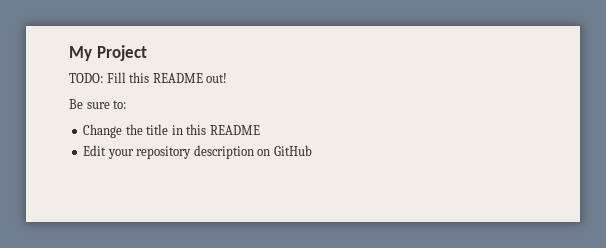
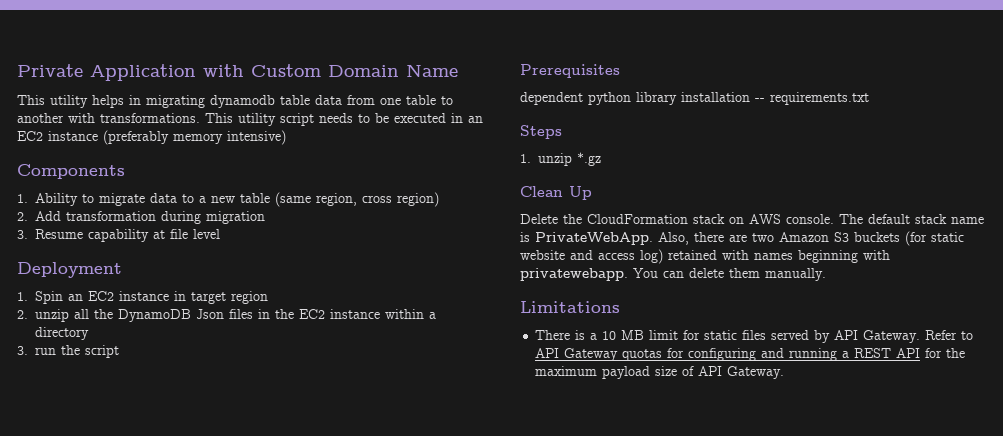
- My Project
- TODO: Fill this README out!
- Be sure to:
- Change the title in this README
- Edit your repository description on GitHub
+ Private Application with Custom Domain Name
+ This utility helps in migrating dynamodb table data from one table to another with transformations. This utility script needs to be executed in an EC2 instance (preferably memory intensive)
+ Components
+ 1. Ability to migrate data to a new table (same region, cross region)
+ 2. Add transformation during migration
+ 3. Resume capability at file level
+ Deployment
+ 1. Spin an EC2 instance in target region
+ 2. unzip all the DynamoDB Json files in the EC2 instance within a directory
+ 3. run the script
+ Prerequisites
+ dependent python library installation -- requirements.txt
+ Steps
+ 1. unzip *.gz
+ Clean Up
+ Delete the CloudFormation stack on AWS console. The default stack name is PrivateWebApp. Also, there are two Amazon S3 buckets (for static website and access log) retained with names beginning with privatewebapp. You can delete them manually.
+ Limitations
+ There is a 10 MB limit for static files served by API Gateway. Refer to API Gateway quotas for configuring and running a REST API for the maximum payload size of API Gateway.

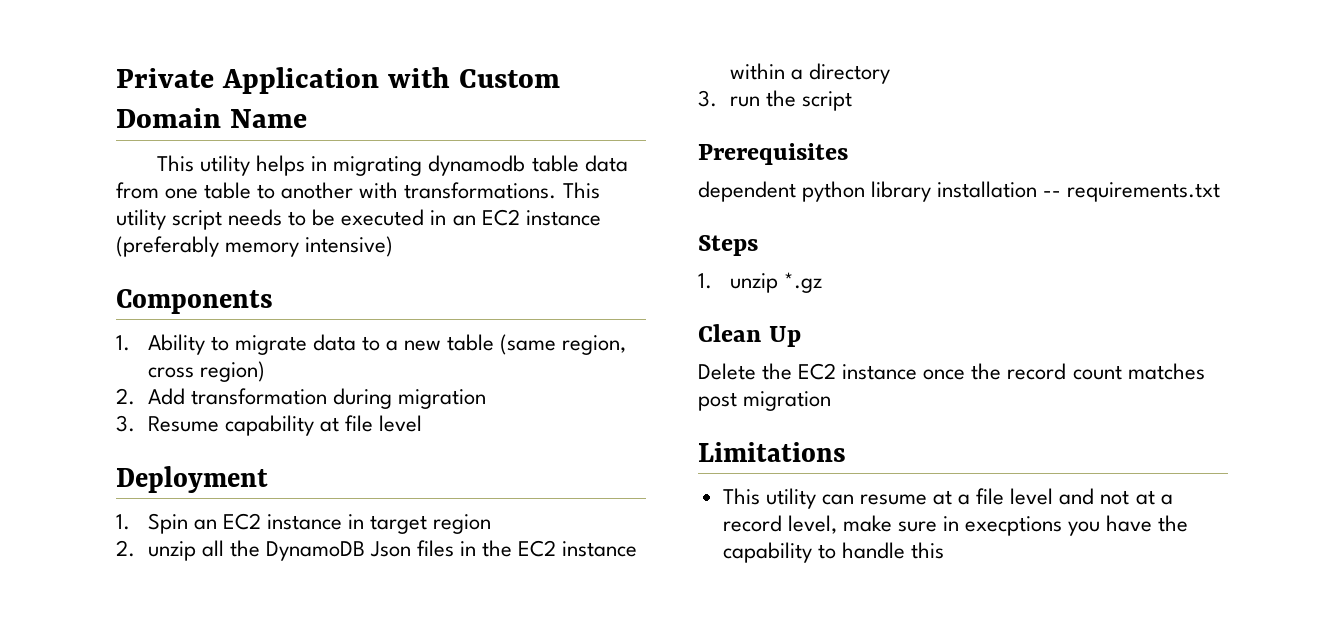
- Delete the CloudFormation stack on AWS console. The default stack name is PrivateWebApp. Also, there are two Amazon S3 buckets (for static website and access log) retained with names beginning with privatewebapp. You can delete them manually.
+ Delete the EC2 instance once the record count matches post migration
  Limitations
- There is a 10 MB limit for static files served by API Gateway. Refer to API Gateway quotas for configuring and running a REST API for the maximum payload size of API Gateway.
+ This utility can resume at a file level and not at a record level, make sure in execptions you have the capability to handle this

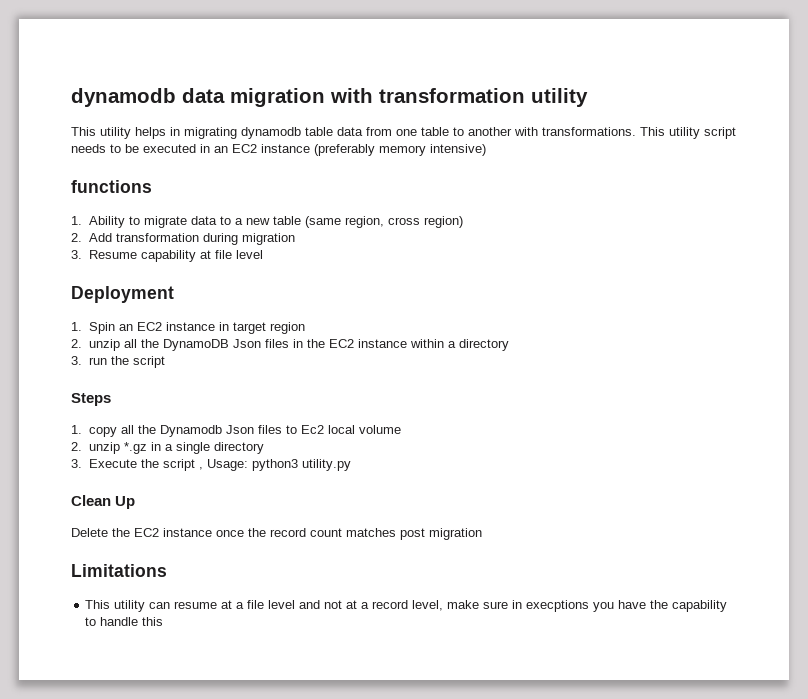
- Private Application with Custom Domain Name
+ dynamodb data migration with transformation utility
- Components
+ functions
- Prerequisites
- dependent python library installation -- requirements.txt
  Steps
- 1. unzip *.gz
+ 1. copy all the Dynamodb Json files to Ec2 local volume
+ 2. unzip *.gz in a single directory
+ 3. Execute the script , Usage: python3 utility.py

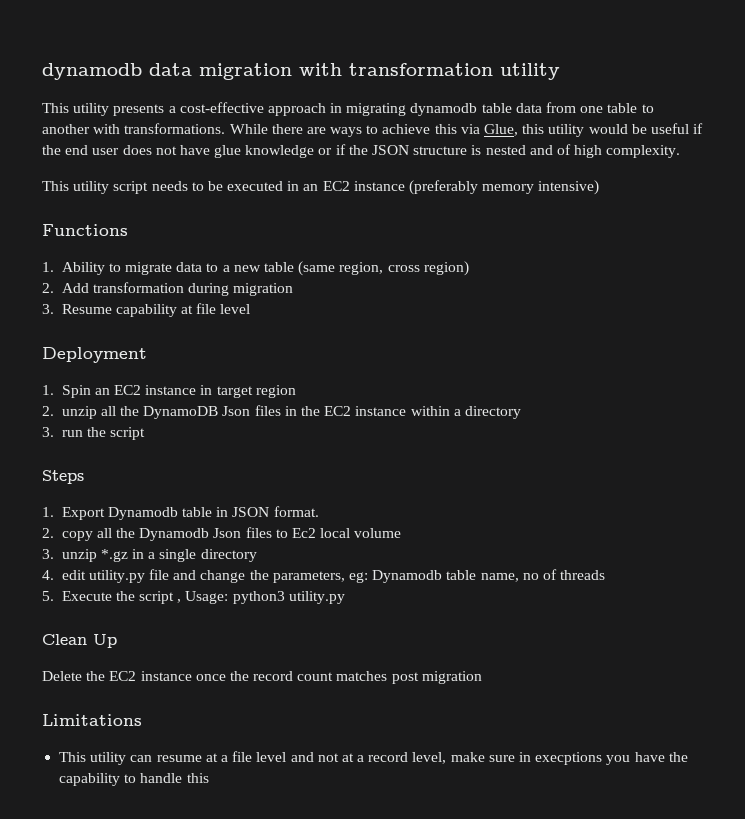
- This utility helps in migrating dynamodb table data from one table to another with transformations. This utility script needs to be executed in an EC2 instance (preferably memory intensive)
+ This utility presents a cost-effective approach in migrating dynamodb table data from one table to another with transformations. While there are ways to achieve this via Glue, this utility would be useful if the end user does not have glue knowledge or if the JSON structure is nested and of high complexity.
+ This utility script needs to be executed in an EC2 instance (preferably memory intensive)
- functions
+ Functions
- 1. copy all the Dynamodb Json files to Ec2 local volume
+ 1. Export Dynamodb table in JSON format.
+ 2. copy all the Dynamodb Json files to Ec2 local volume
- 2. unzip *.gz in a single directory
+ 3. unzip *.gz in a single directory
- 3. Execute the script , Usage: python3 utility.py
+ 4. edit utility.py file and change the parameters, eg: Dynamodb table name, no of threads
+ 5. Execute the script , Usage: python3 utility.py

